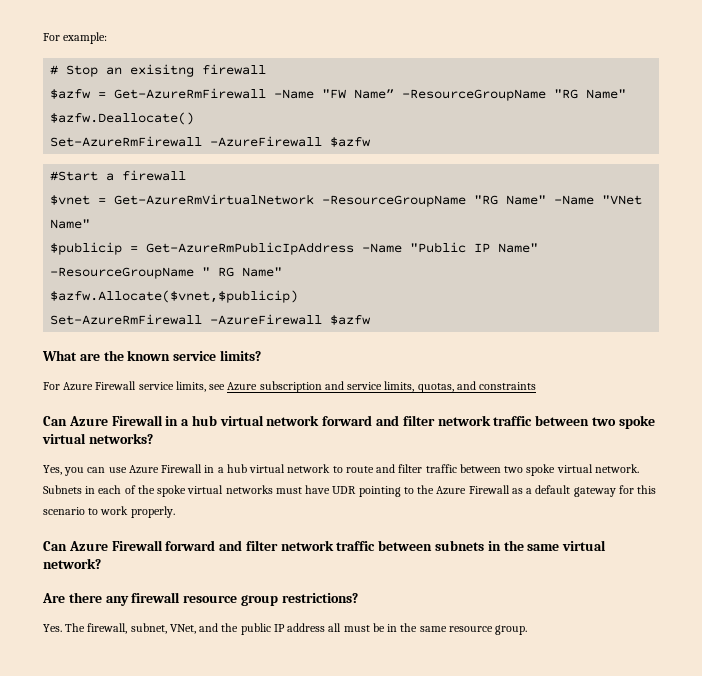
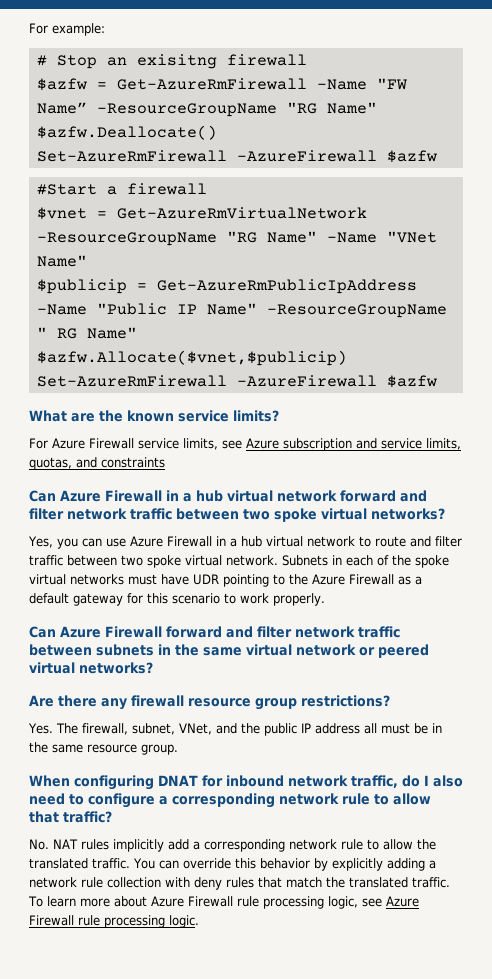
- Can Azure Firewall forward and filter network traffic between subnets in the same virtual network?
+ Can Azure Firewall forward and filter network traffic between subnets in the same virtual network or peered virtual networks?
+ When configuring DNAT for inbound network traffic, do I also need to configure a corresponding network rule to allow that traffic?
+ No. NAT rules implicitly add a corresponding network rule to allow the translated traffic. You can override this behavior by explicitly adding a network rule collection with deny rules that match the translated traffic. To learn more about Azure Firewall rule processing logic, see Azure Firewall rule processing logic.

